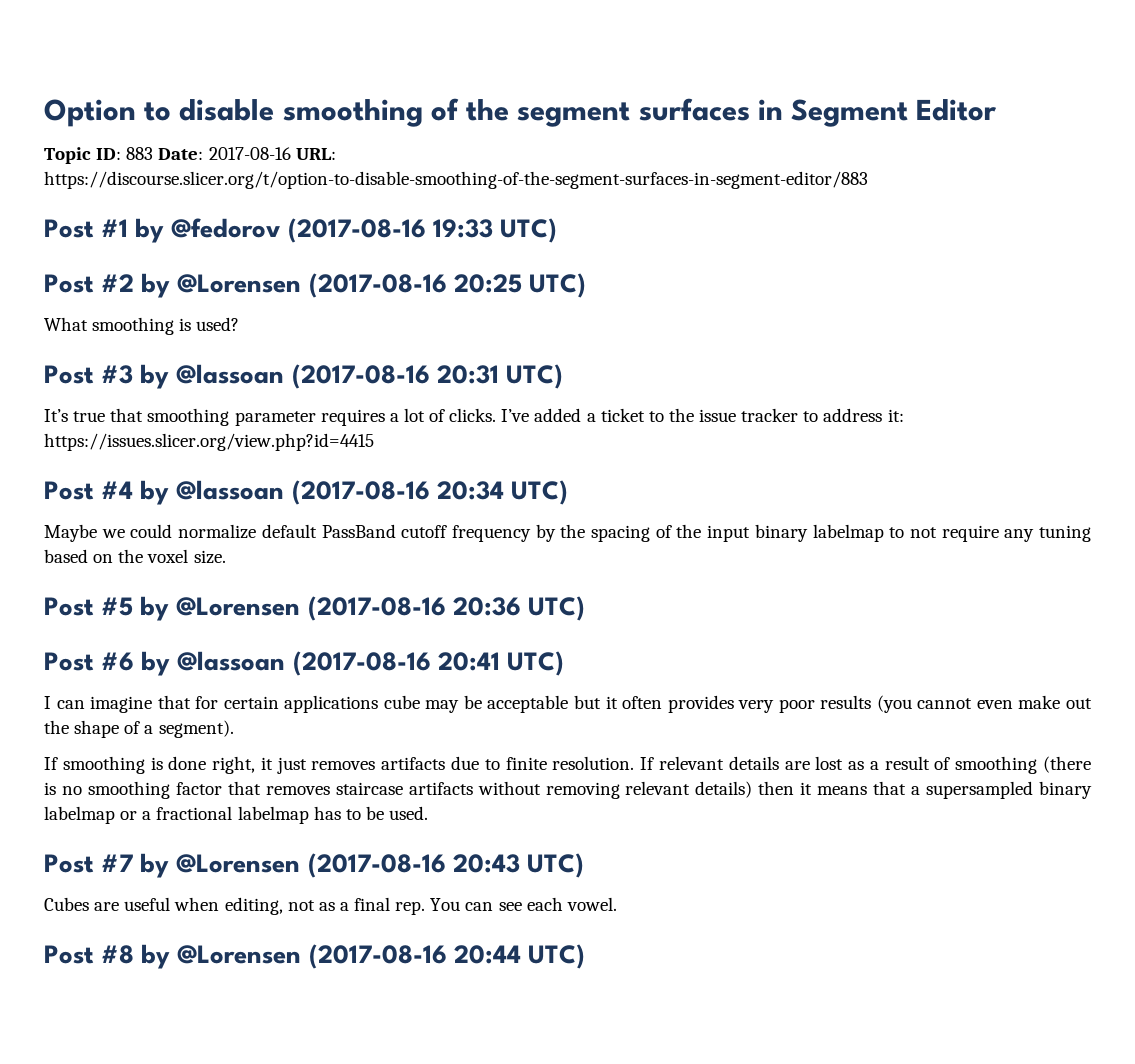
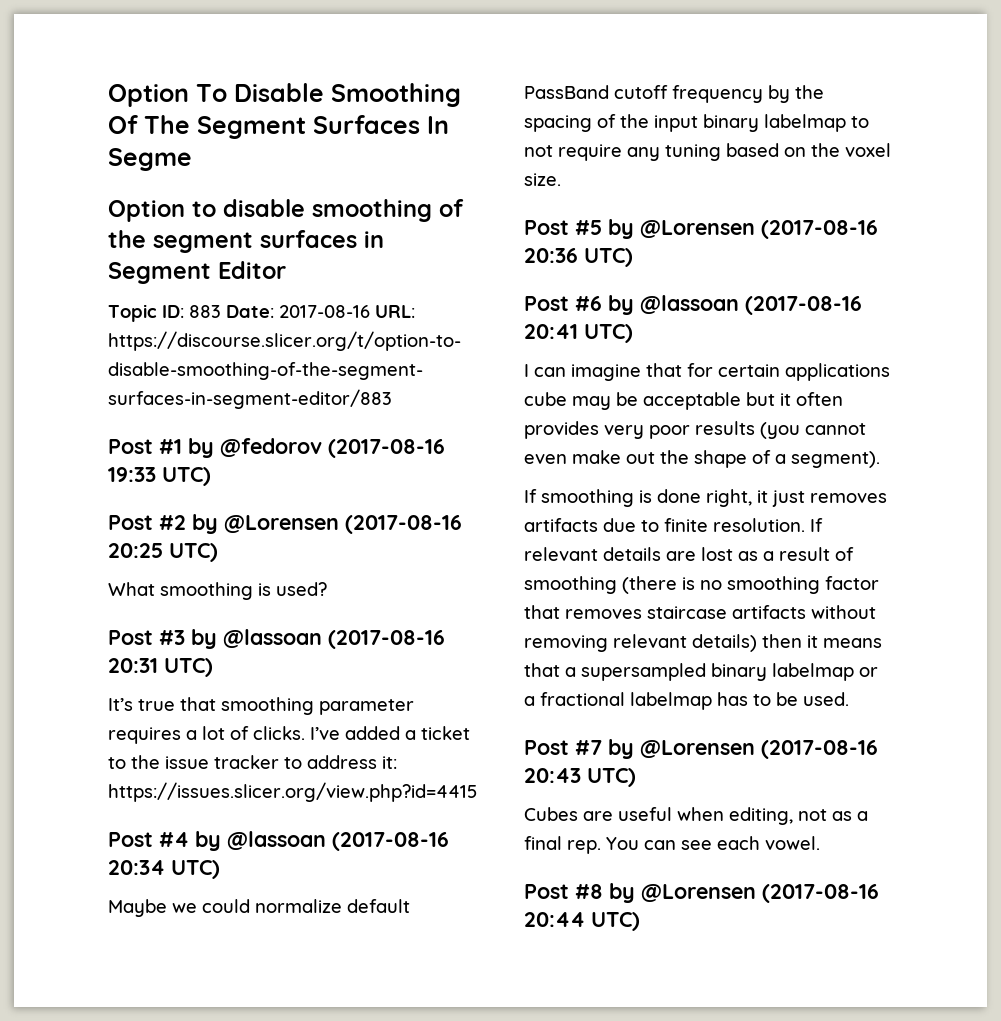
+ Option To Disable Smoothing Of The Segment Surfaces In Segme

